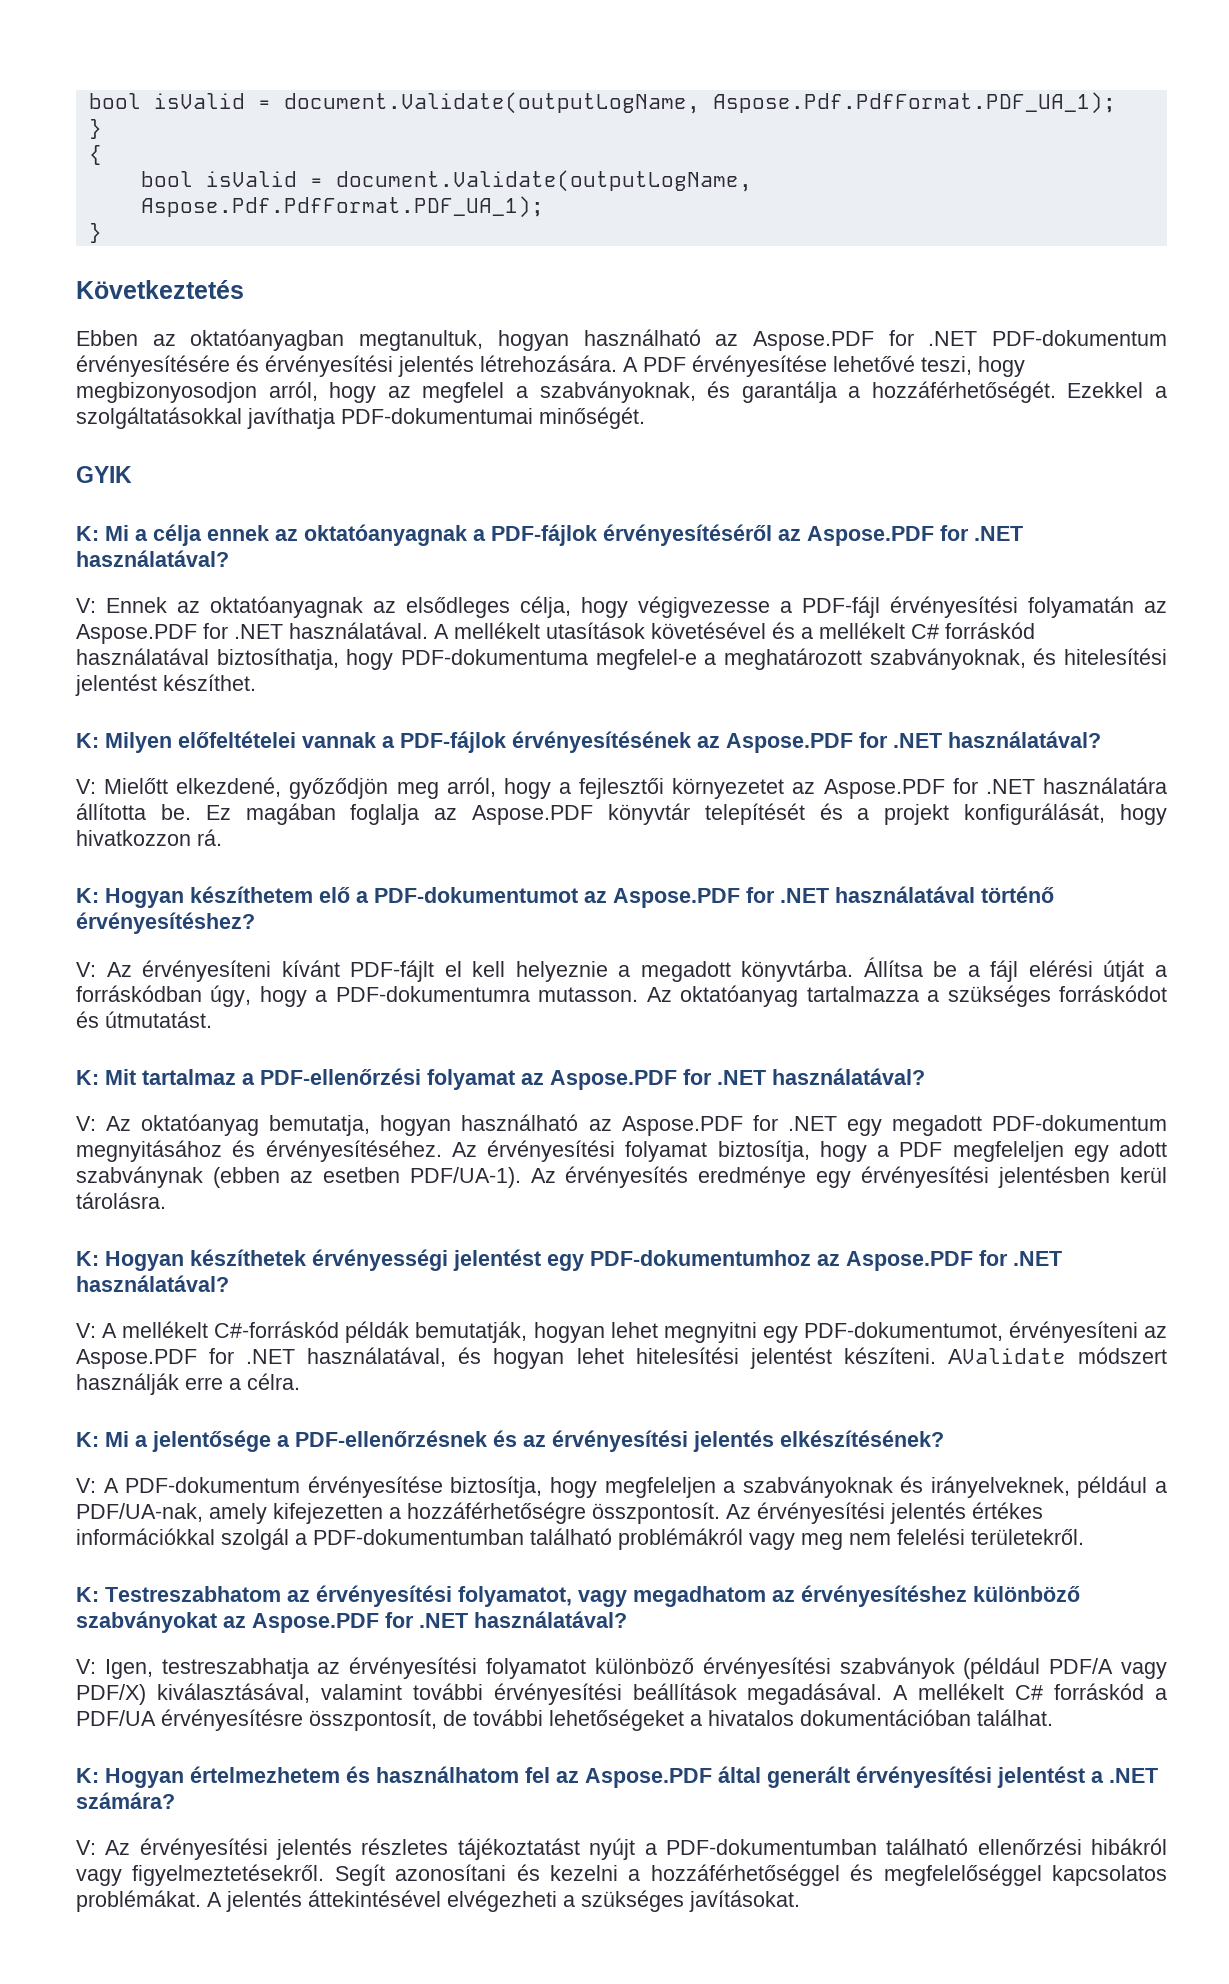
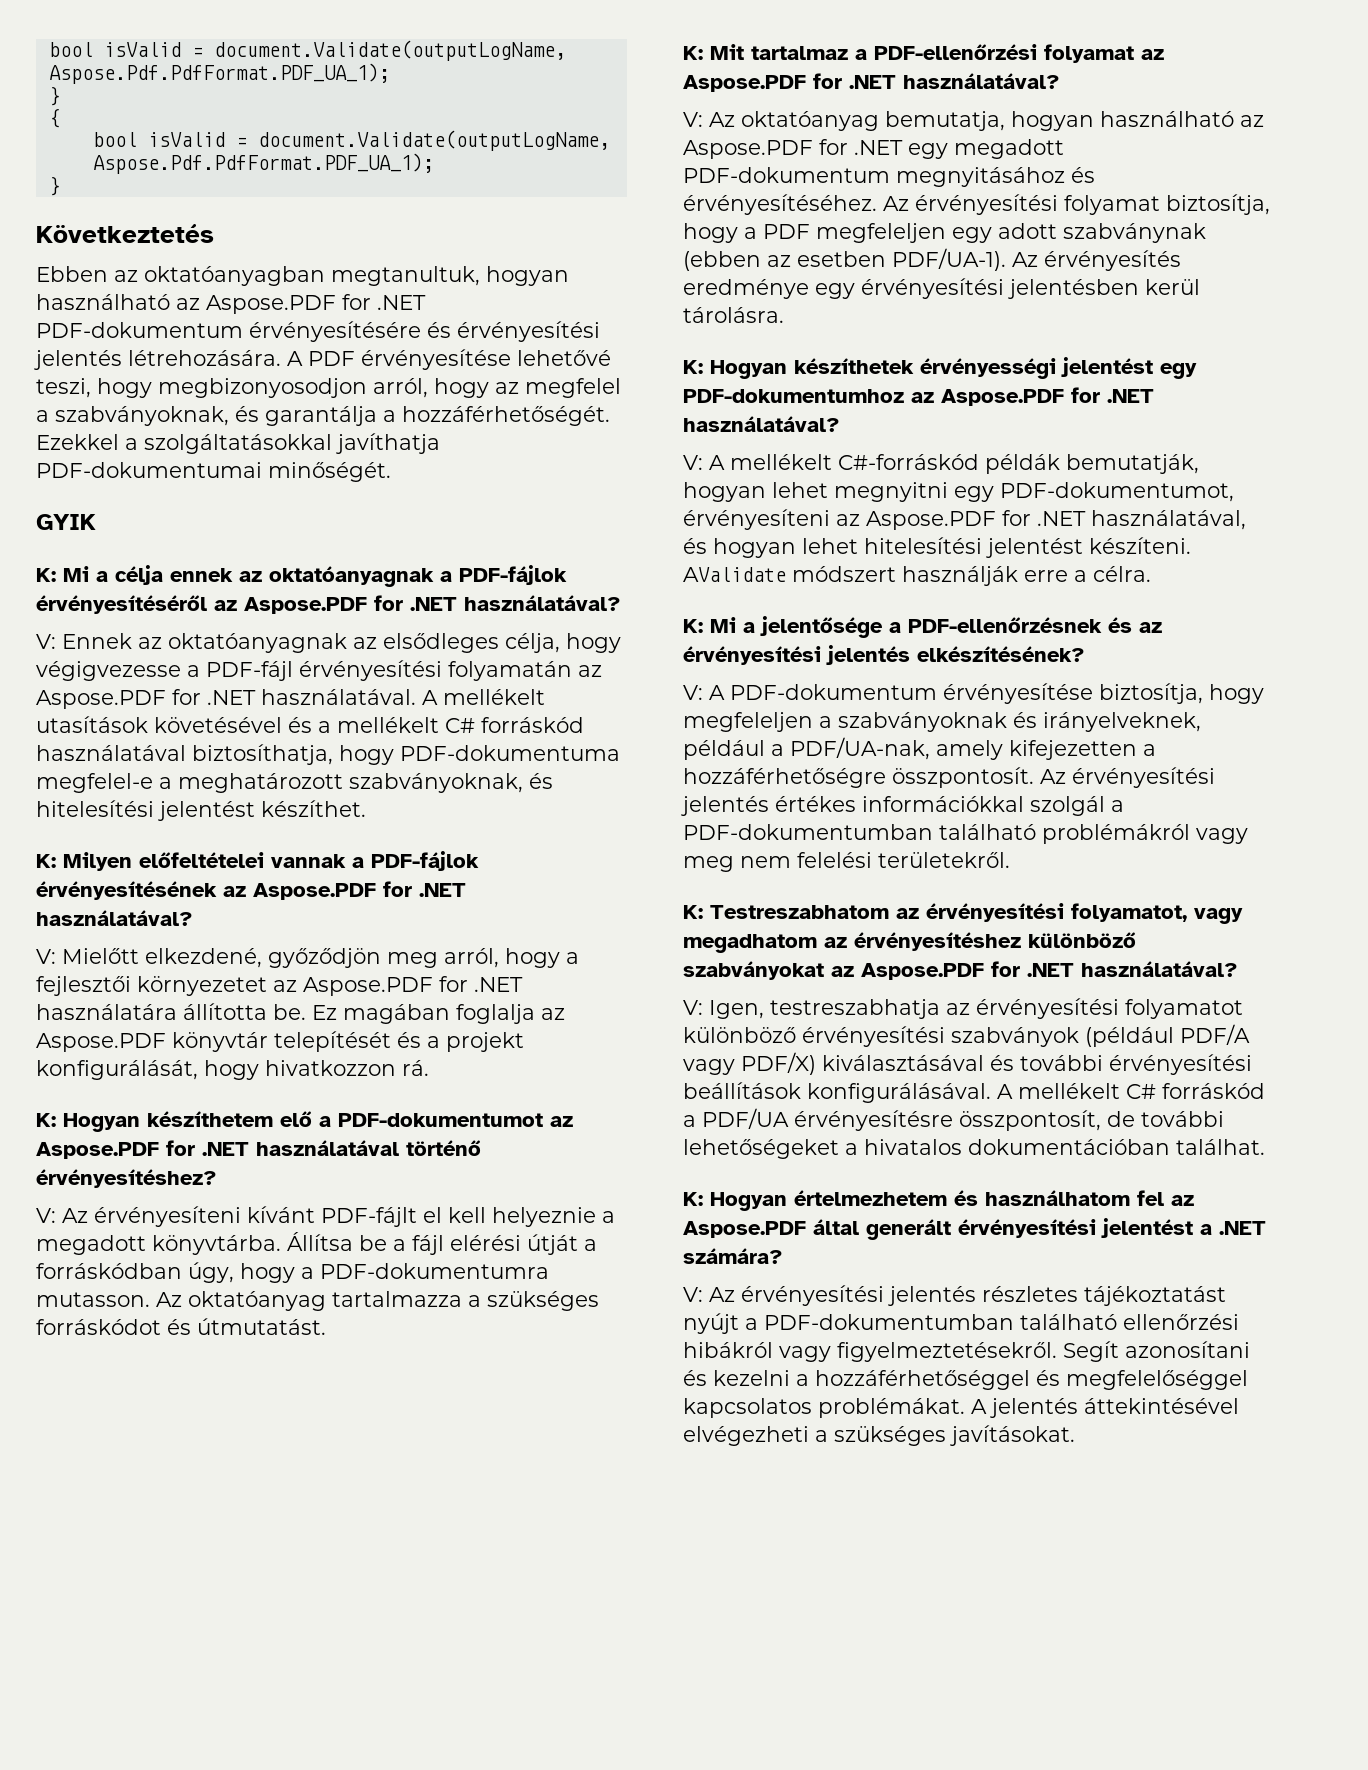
- V: Igen, testreszabhatja az érvényesítési folyamatot különböző érvényesítési szabványok (például PDF/A vagy PDF/X) kiválasztásával, valamint további érvényesítési beállítások megadásával.
+ V: Igen, testreszabhatja az érvényesítési folyamatot különböző érvényesítési szabványok (például PDF/A vagy PDF/X) kiválasztásával és további érvényesítési beállítások konfigurálásával.

